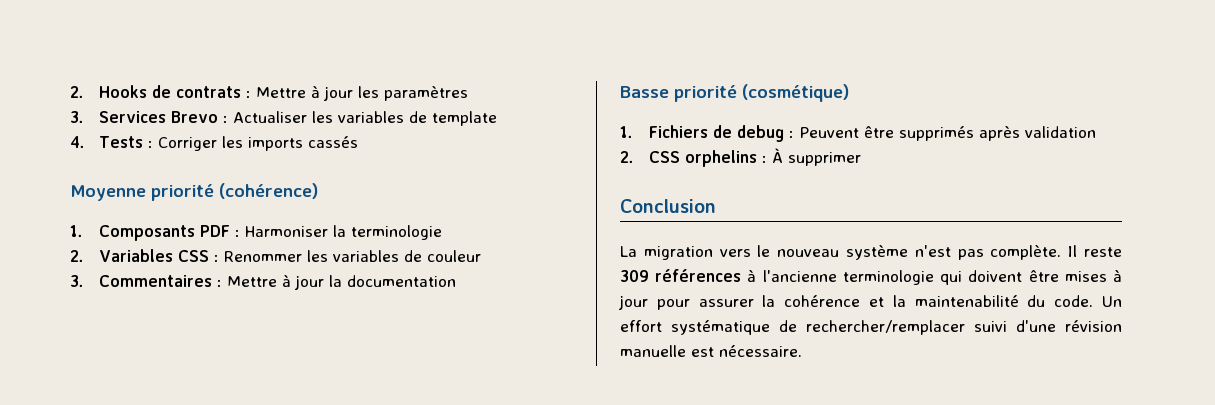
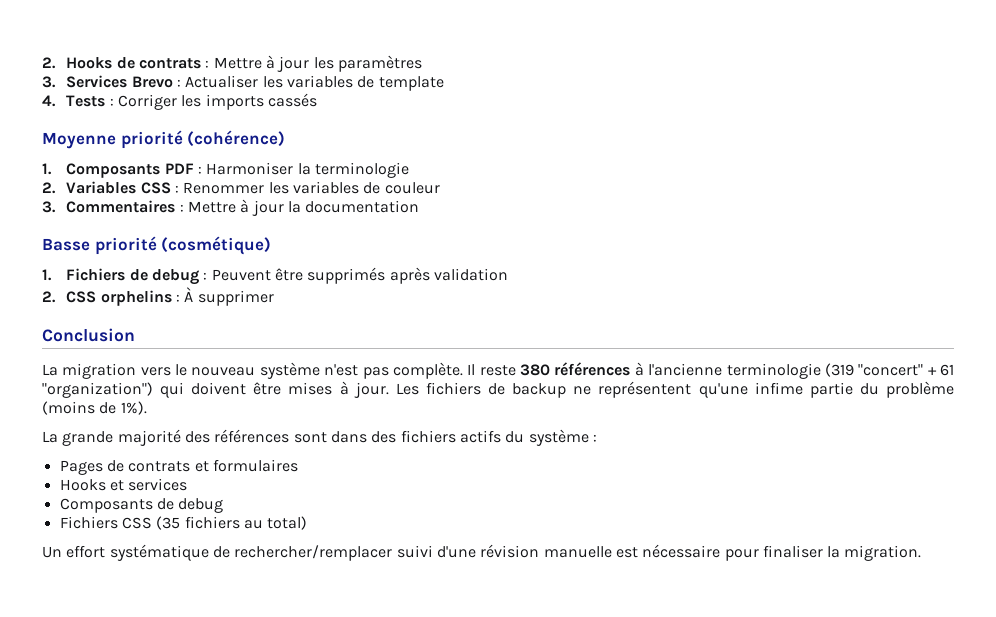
- Il reste 309 références à l'ancienne terminologie qui doivent être mises à jour pour assurer la cohérence et la maintenabilité du code. Un effort systématique de rechercher/remplacer suivi d'une révision manuelle est nécessaire.
+ Il reste 380 références à l'ancienne terminologie (319 "concert" + 61 "organization") qui doivent être mises à jour. Les fichiers de backup ne représentent qu'une infime partie du problème (moins de 1%).
+ La grande majorité des références sont dans des fichiers actifs du système :
+ Pages de contrats et formulaires
+ Hooks et services
+ Composants de debug
+ Fichiers CSS (35 fichiers au total)
+ Un effort systématique de rechercher/remplacer suivi d'une révision manuelle est nécessaire pour finaliser la migration.

